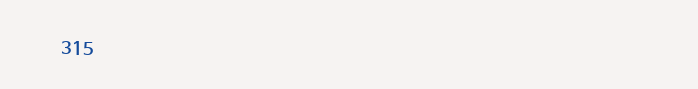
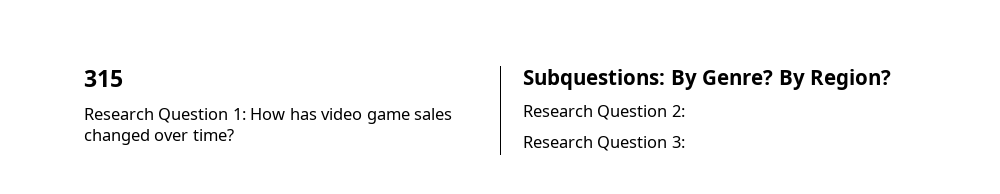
+ Research Question 1: How has video game sales changed over time?
+ Subquestions: By Genre? By Region?
+ Research Question 2:
+ Research Question 3:

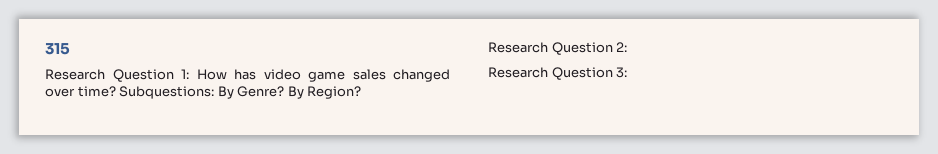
- Research Question 1: How has video game sales changed over time?
- Subquestions: By Genre?
+ Research Question 1: How has video game sales changed over time? Subquestions: By Genre?

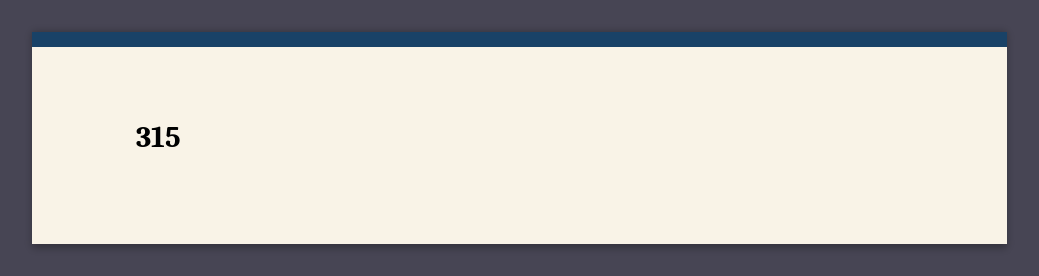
- Research Question 1: How has video game sales changed over time? Subquestions: By Genre? By Region?
- Research Question 2:
- Research Question 3:

